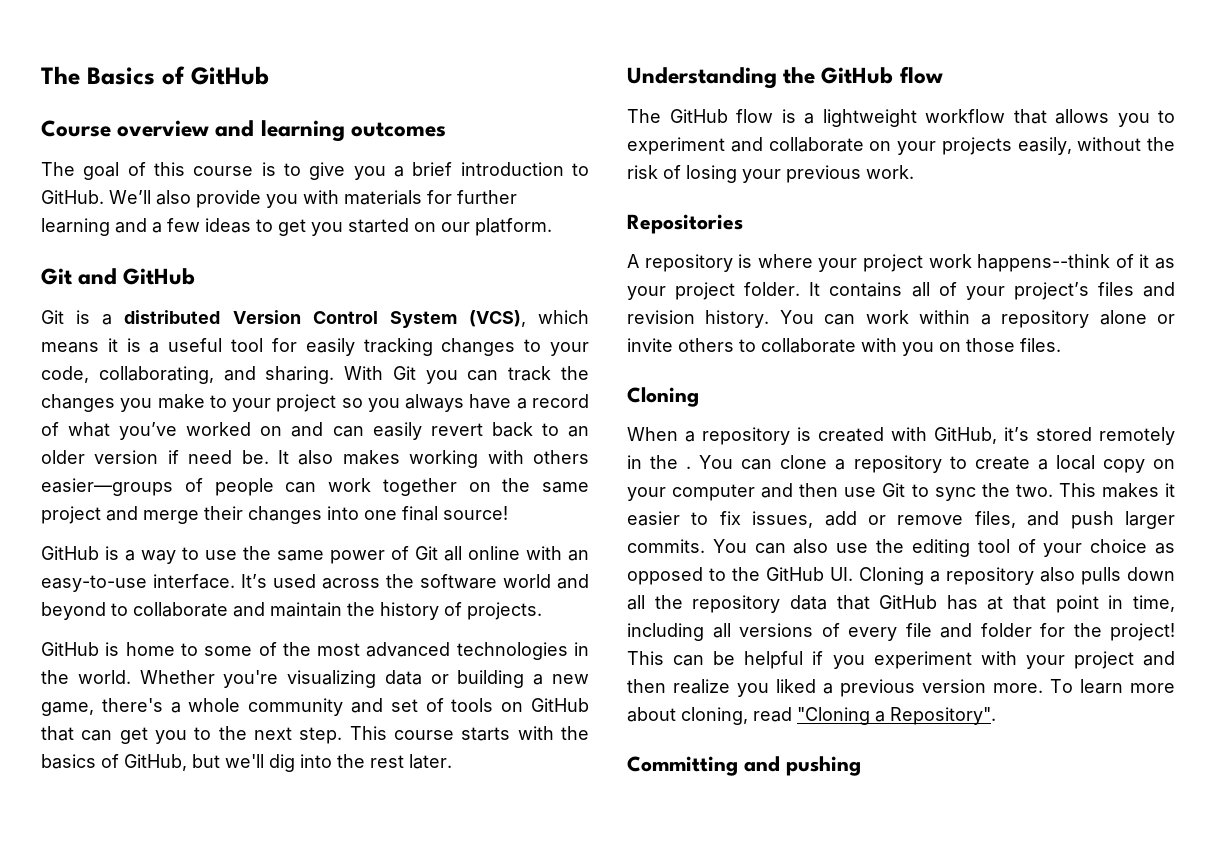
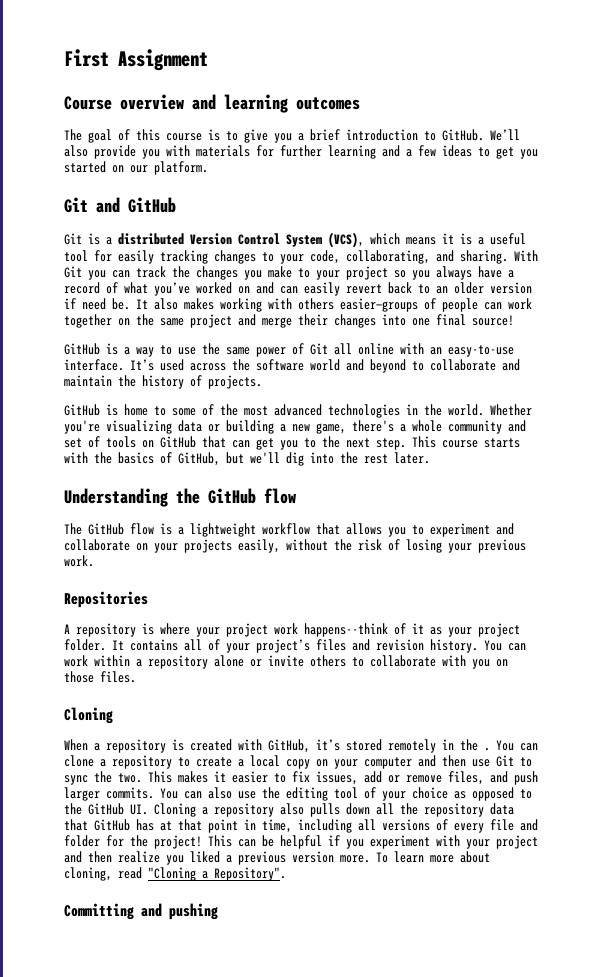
- The Basics of GitHub
+ First Assignment

